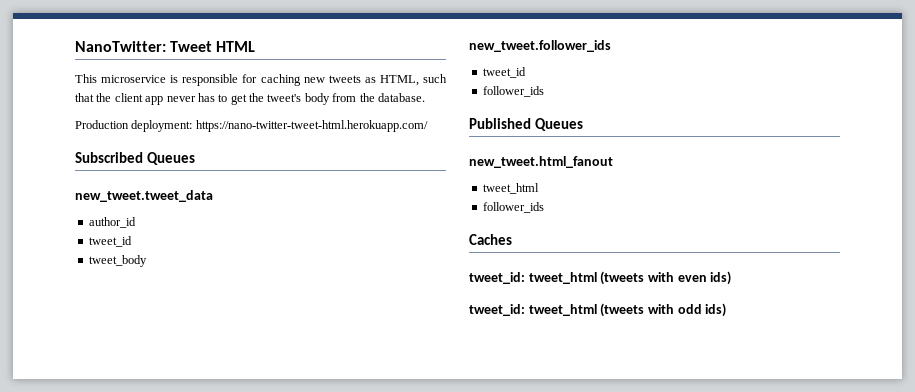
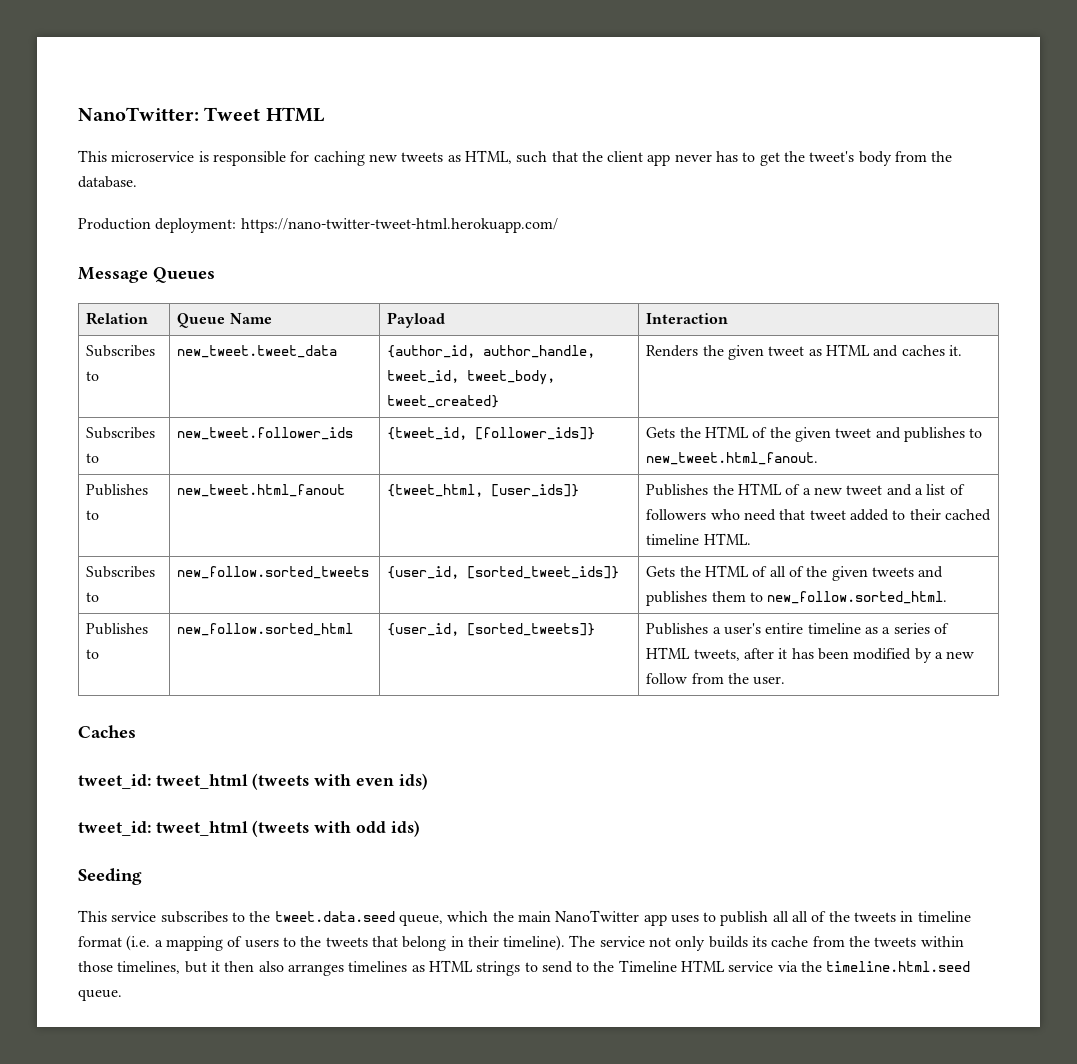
- Subscribed Queues
- new_tweet.tweet_data
- author_id
- tweet_id
- tweet_body
- new_tweet.follower_ids
- tweet_id
- follower_ids
- Published Queues
- new_tweet.html_fanout
- tweet_html
- follower_ids
+ Message Queues
+ Relation | Queue Name | Payload | Interaction
+ Subscribes to | new_tweet.tweet_data | {author_id, author_handle, tweet_id, tweet_body, tweet_created} | Renders the given tweet as HTML and caches it.
+ Subscribes to | new_tweet.follower_ids | {tweet_id, [follower_ids]} | Gets the HTML of the given tweet and publishes to new_tweet.html_fanout.
+ Publishes to | new_tweet.html_fanout | {tweet_html, [user_ids]} | Publishes the HTML of a new tweet and a list of followers who need that tweet added to their cached timeline HTML.
+ Subscribes to | new_follow.sorted_tweets | {user_id, [sorted_tweet_ids]} | Gets the HTML of all of the given tweets and publishes them to new_follow.sorted_html.
+ Publishes to | new_follow.sorted_html | {user_id, [sorted_tweets]} | Publishes a user's entire timeline as a series of HTML tweets, after it has been modified by a new follow from the user.
+ Seeding
+ This service subscribes to the tweet.data.seed queue, which the main NanoTwitter app uses to publish all all of the tweets in timeline format (i.e. a mapping of users to the tweets that belong in their timeline). The service not only builds its cache from the tweets within those timelines, but it then also arranges timelines as HTML strings to send to the Timeline HTML service via the timeline.html.seed queue.

